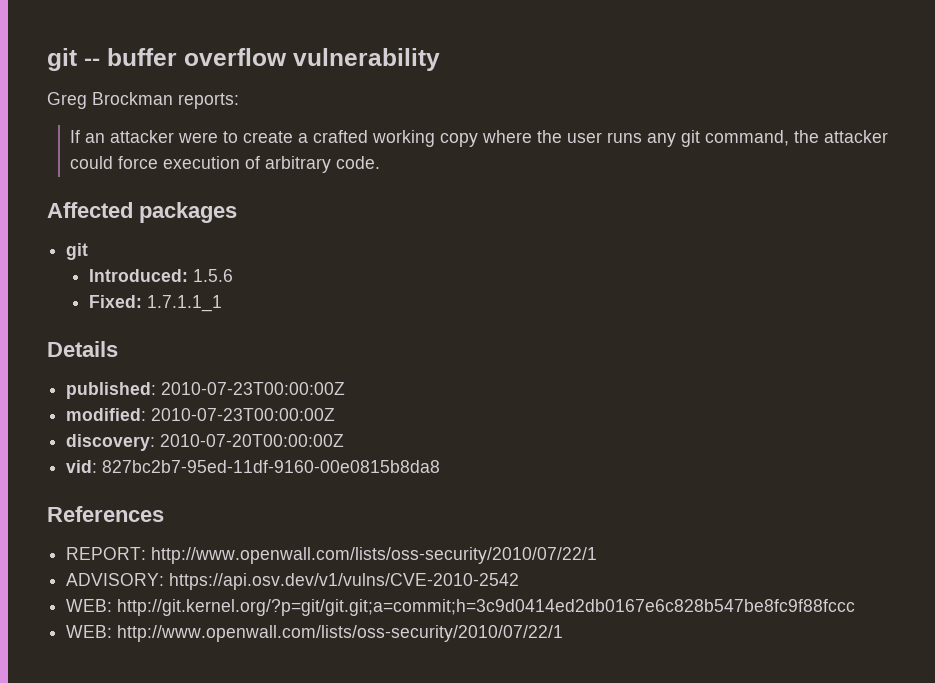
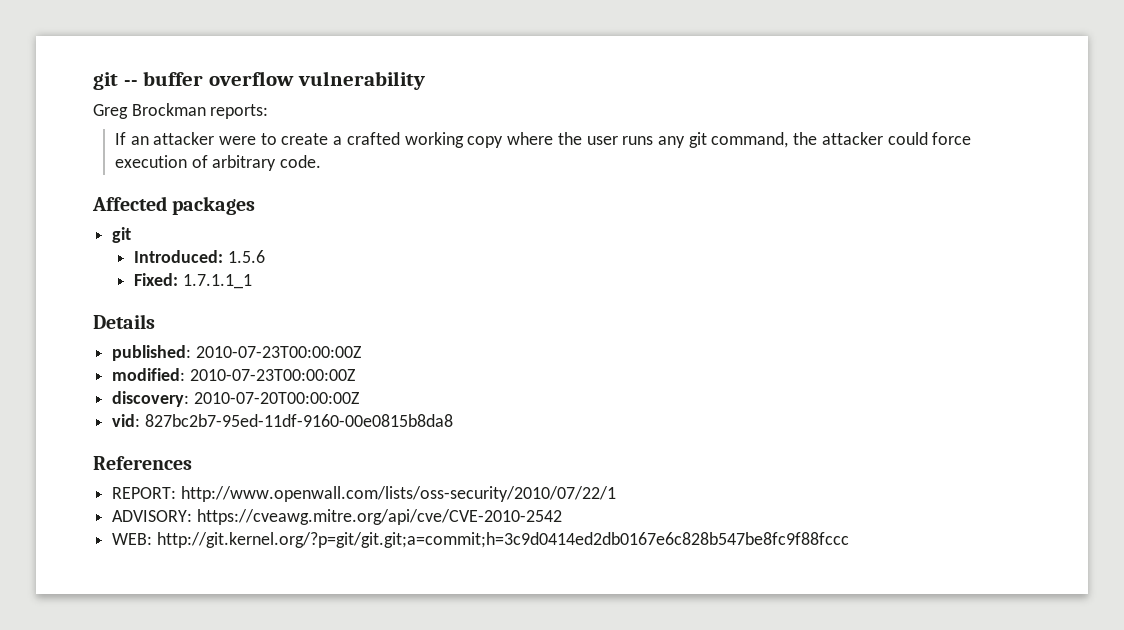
- ADVISORY: https://api.osv.dev/v1/vulns/CVE-2010-2542
+ ADVISORY: https://cveawg.mitre.org/api/cve/CVE-2010-2542
- WEB: http://www.openwall.com/lists/oss-security/2010/07/22/1

